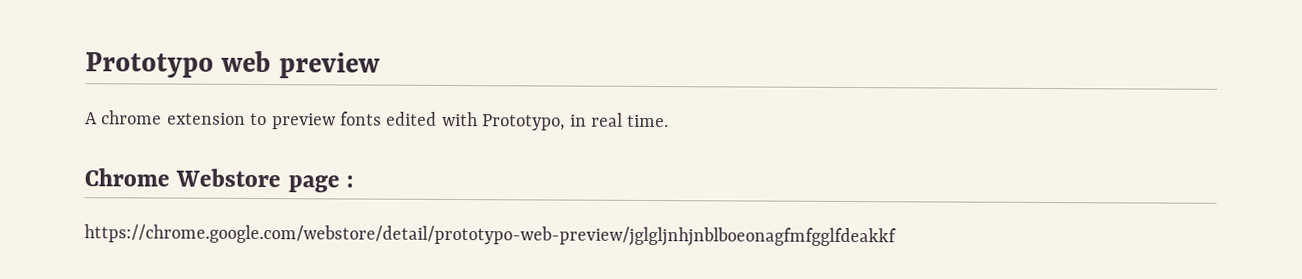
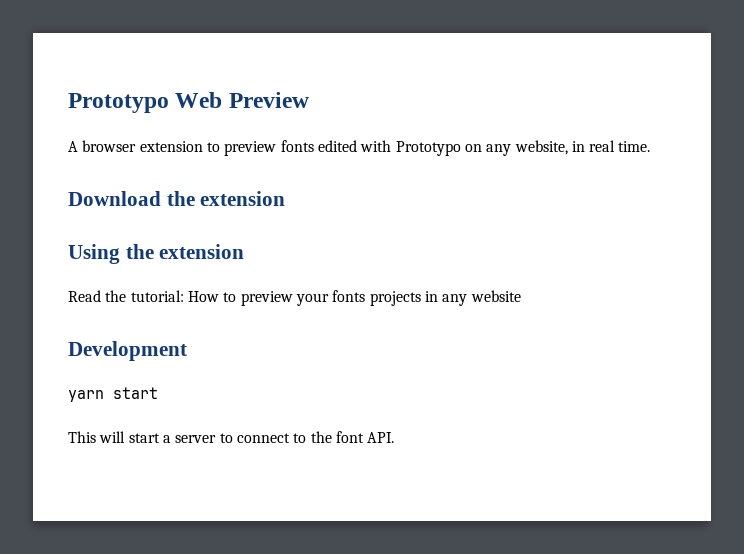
- Prototypo web preview
+ Prototypo Web Preview
- A chrome extension to preview fonts edited with Prototypo, in real time.
+ A browser extension to preview fonts edited with Prototypo on any website, in real time.
- Chrome Webstore page :
- https://chrome.google.com/webstore/detail/prototypo-web-preview/jglgljnhjnblboeonagfmfgglfdeakkf
+ Download the extension
+ Using the extension
+ Read the tutorial: How to preview your fonts projects in any website
+ Development
+ yarn start
+ This will start a server to connect to the font API.

